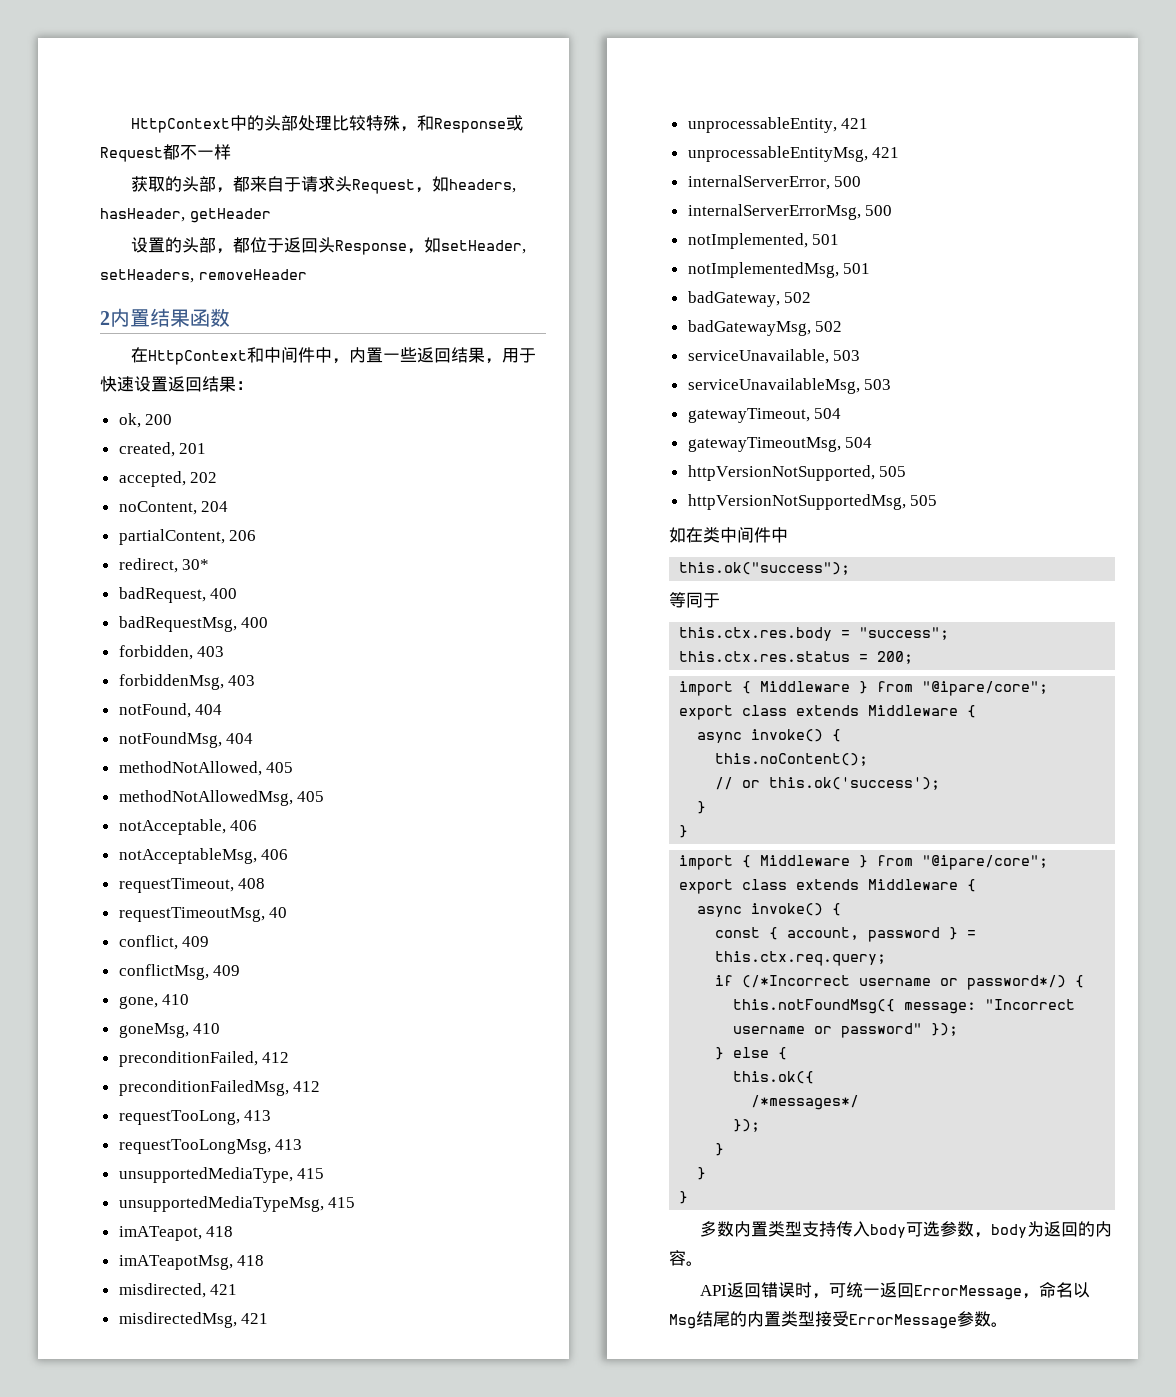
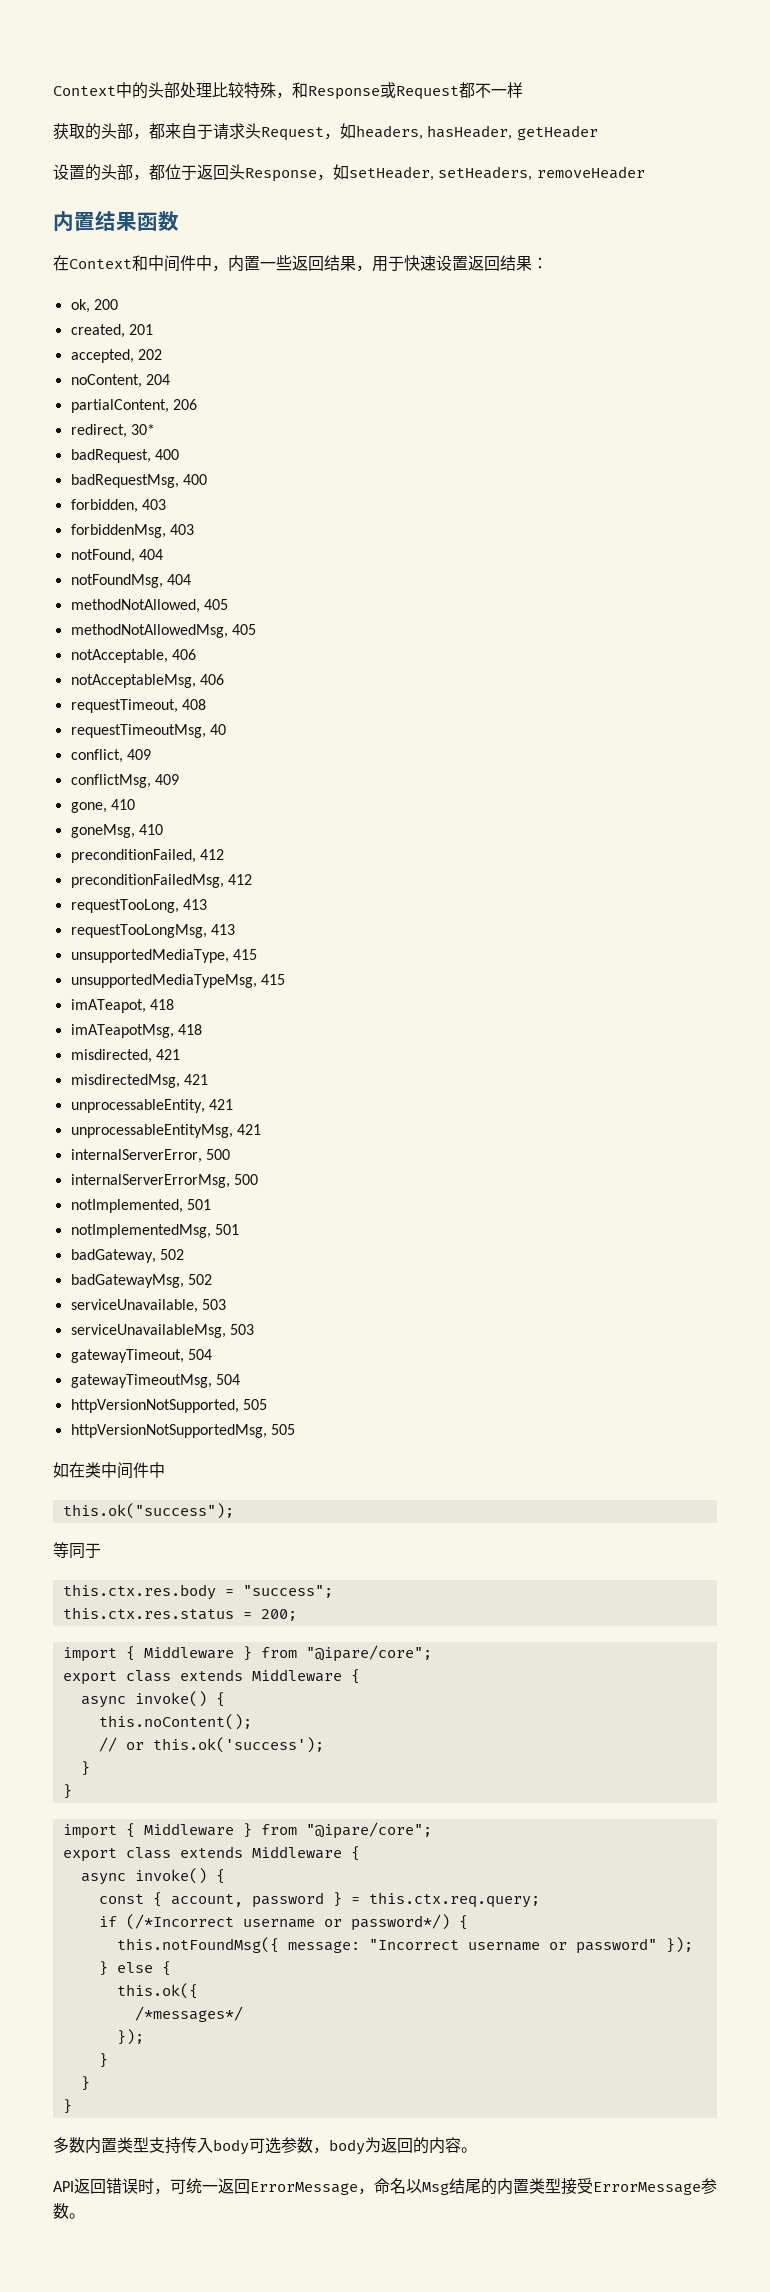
- HttpContext中的头部处理比较特殊，和Response或Request都不一样
+ Context中的头部处理比较特殊，和Response或Request都不一样
- 2内置结果函数
+ 内置结果函数
- 在HttpContext和中间件中，内置一些返回结果，用于快速设置返回结果：
+ 在Context和中间件中，内置一些返回结果，用于快速设置返回结果：

